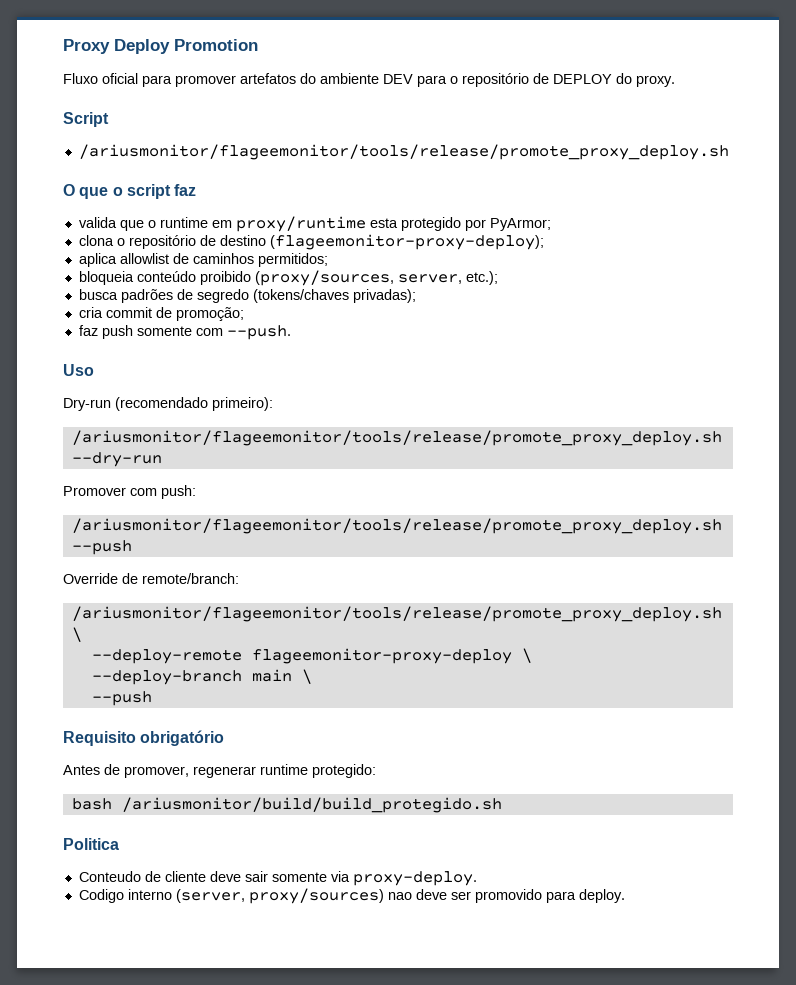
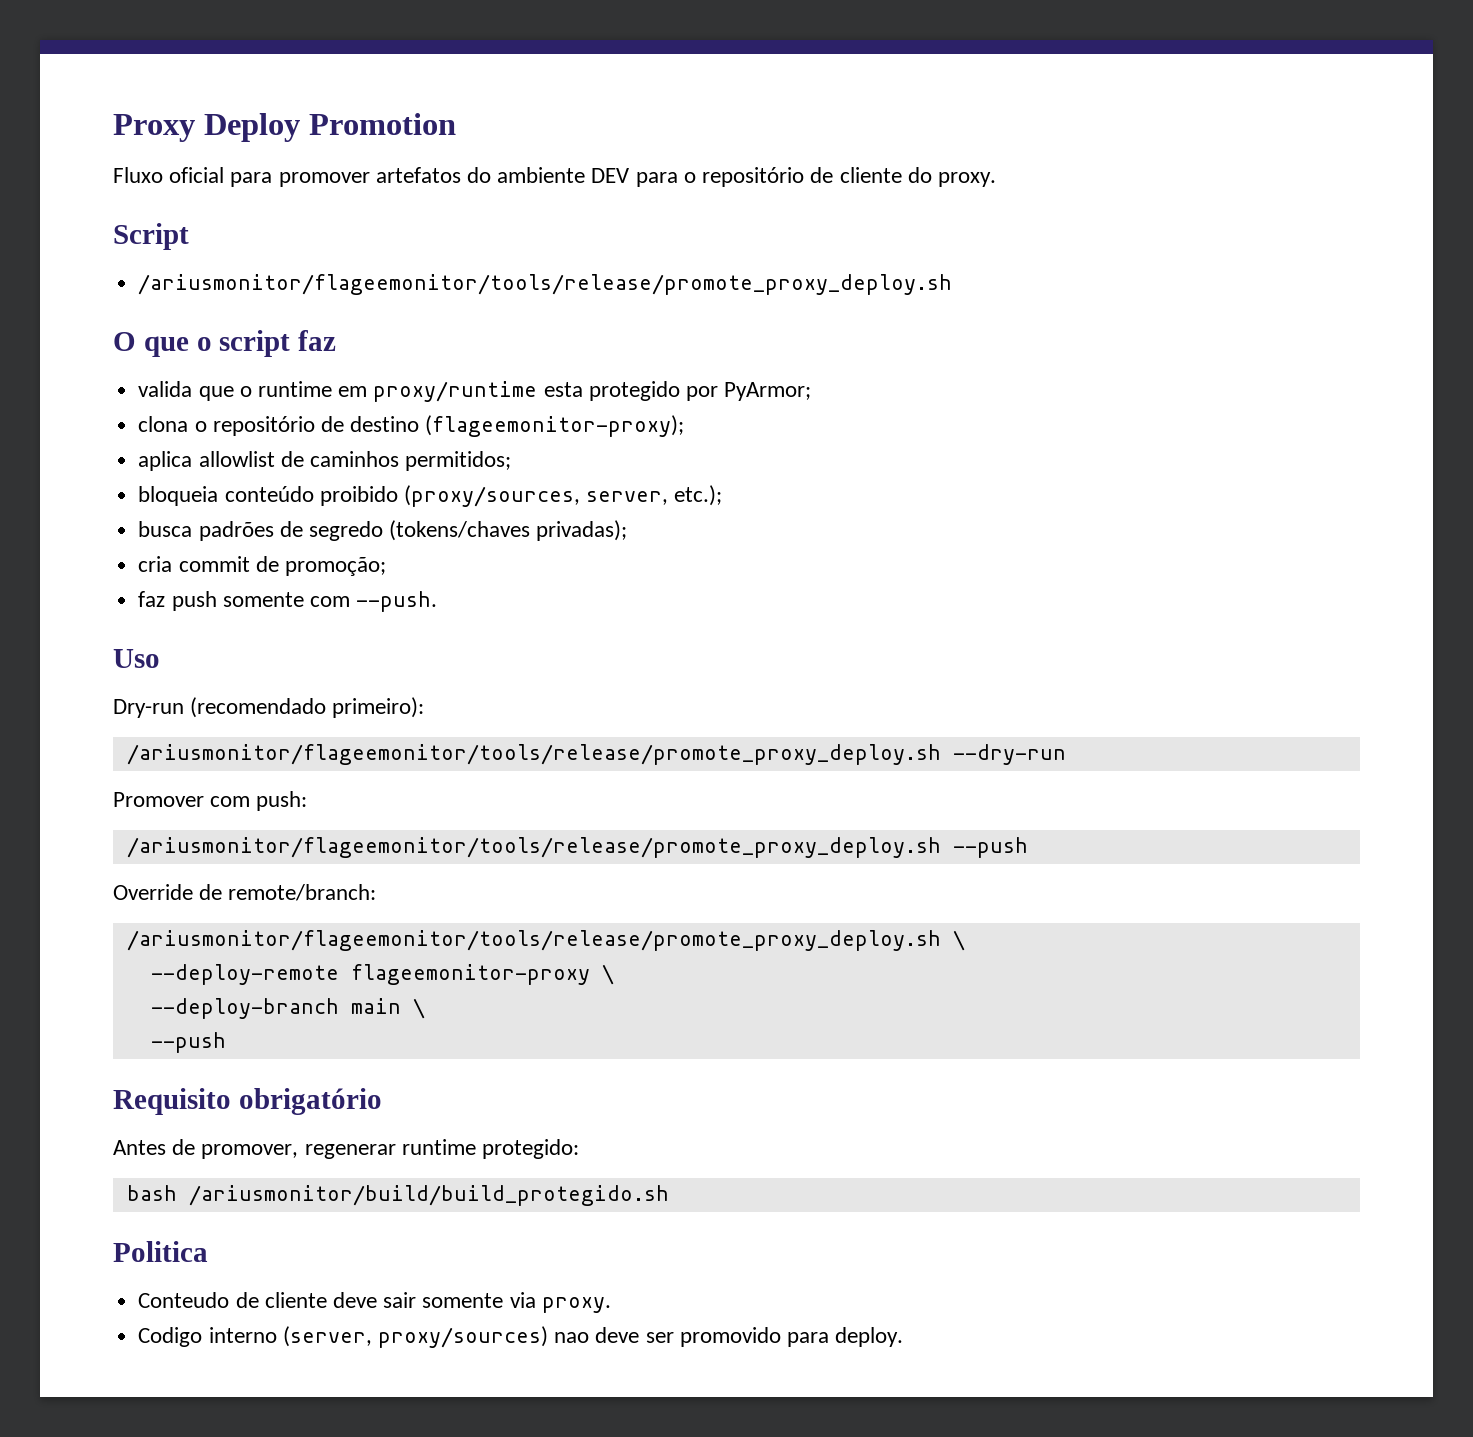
- Fluxo oficial para promover artefatos do ambiente DEV para o repositório de DEPLOY do proxy.
+ Fluxo oficial para promover artefatos do ambiente DEV para o repositório de cliente do proxy.
- clona o repositório de destino (flageemonitor-proxy-deploy);
+ clona o repositório de destino (flageemonitor-proxy);
- --deploy-remote flageemonitor-proxy-deploy \
+ --deploy-remote flageemonitor-proxy \
- Conteudo de cliente deve sair somente via proxy-deploy.
+ Conteudo de cliente deve sair somente via proxy.

